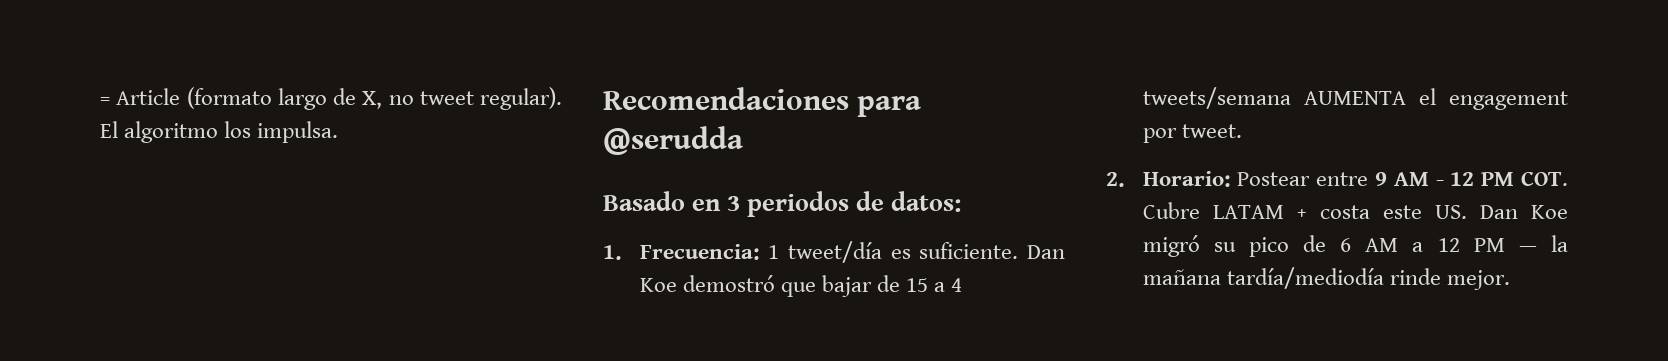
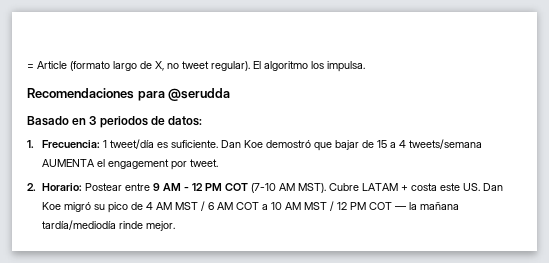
- 2. Horario: Postear entre 9 AM - 12 PM COT. Cubre LATAM + costa este US. Dan Koe migró su pico de 6 AM a 12 PM — la mañana tardía/mediodía rinde mejor.
+ 2. Horario: Postear entre 9 AM - 12 PM COT (7-10 AM MST). Cubre LATAM + costa este US. Dan Koe migró su pico de 4 AM MST / 6 AM COT a 10 AM MST / 12 PM COT — la mañana tardía/mediodía rinde mejor.

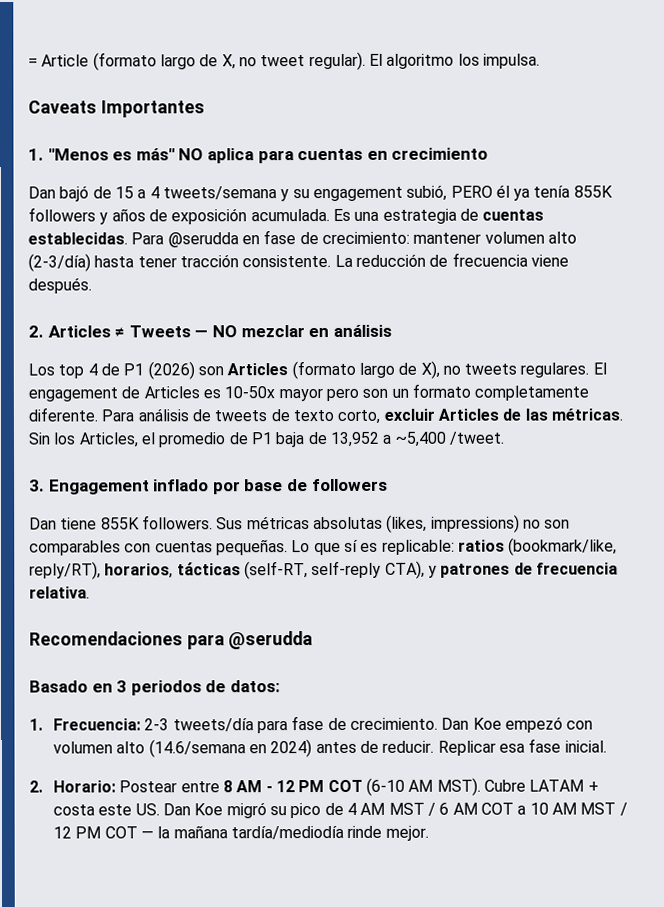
+ Caveats Importantes
+ 1. "Menos es más" NO aplica para cuentas en crecimiento
+ Dan bajó de 15 a 4 tweets/semana y su engagement subió, PERO él ya tenía 855K followers y años de exposición acumulada. Es una estrategia de cuentas establecidas. Para @serudda en fase de crecimiento: mantener volumen alto (2-3/día) hasta tener tracción consistente. La reducción de frecuencia viene después.
+ 2. Articles ≠ Tweets — NO mezclar en análisis
+ Los top 4 de P1 (2026) son Articles (formato largo de X), no tweets regulares. El engagement de Articles es 10-50x mayor pero son un formato completamente diferente. Para análisis de tweets de texto corto, excluir Articles de las métricas. Sin los Articles, el promedio de P1 baja de 13,952 a ~5,400 /tweet.
+ 3. Engagement inflado por base de followers
+ Dan tiene 855K followers. Sus métricas absolutas (likes, impressions) no son comparables con cuentas pequeñas. Lo que sí es replicable: ratios (bookmark/like, reply/RT), horarios, tácticas (self-RT, self-reply CTA), y patrones de frecuencia relativa.
- 1. Frecuencia: 1 tweet/día es suficiente. Dan Koe demostró que bajar de 15 a 4 tweets/semana AUMENTA el engagement por tweet.
+ 1. Frecuencia: 2-3 tweets/día para fase de crecimiento. Dan Koe empezó con volumen alto (14.6/semana en 2024) antes de reducir. Replicar esa fase inicial.
- 2. Horario: Postear entre 9 AM - 12 PM COT (7-10 AM MST).
+ 2. Horario: Postear entre 8 AM - 12 PM COT (6-10 AM MST).

